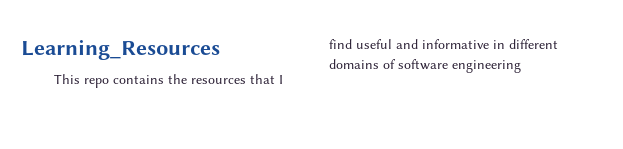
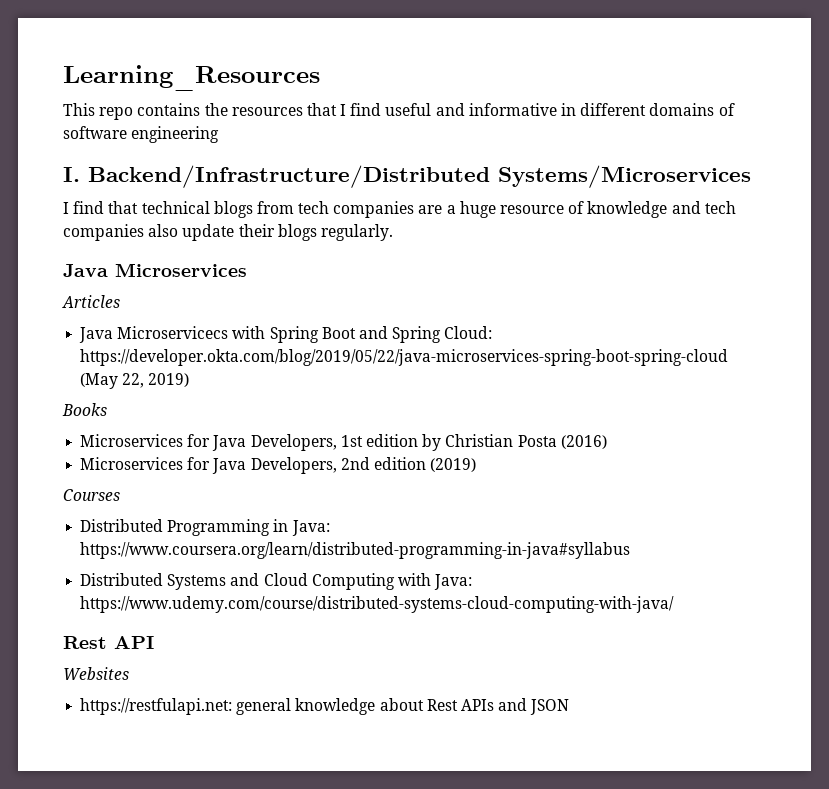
+ I. Backend/Infrastructure/Distributed Systems/Microservices
+ I find that technical blogs from tech companies are a huge resource of knowledge and tech companies also update their blogs regularly.
+ Java Microservices
+ Articles
+ Java Microservicecs with Spring Boot and Spring Cloud: https://developer.okta.com/blog/2019/05/22/java-microservices-spring-boot-spring-cloud (May 22, 2019)
+ Books
+ Microservices for Java Developers, 1st edition by Christian Posta (2016)
+ Microservices for Java Developers, 2nd edition (2019)
+ Courses
+ Distributed Programming in Java: https://www.coursera.org/learn/distributed-programming-in-java#syllabus
+ Distributed Systems and Cloud Computing with Java: https://www.udemy.com/course/distributed-systems-cloud-computing-with-java/
+ Rest API
+ Websites
+ https://restfulapi.net: general knowledge about Rest APIs and JSON

